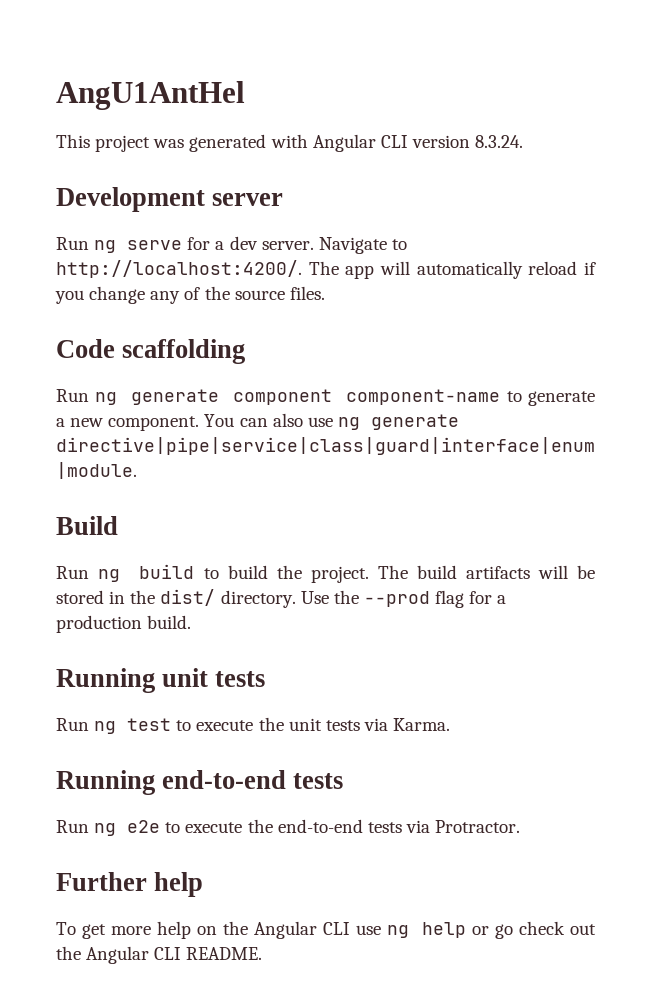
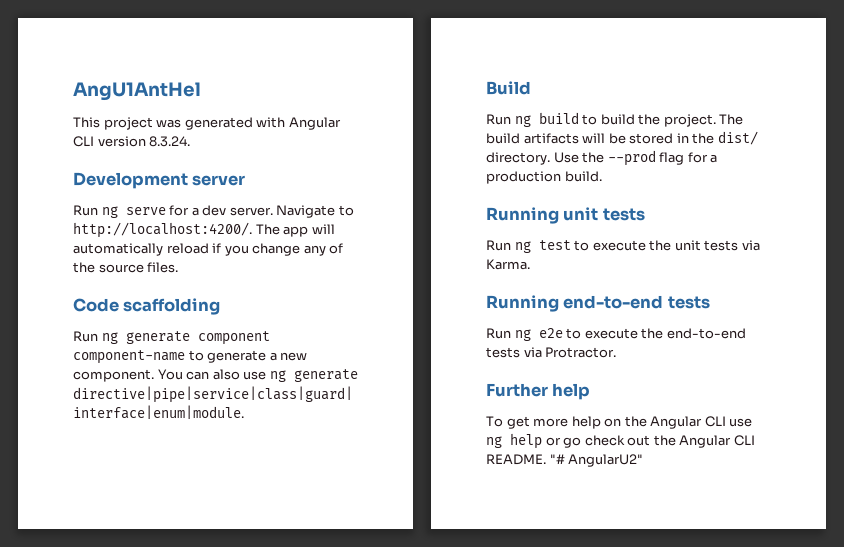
+ "# AngularU2"

